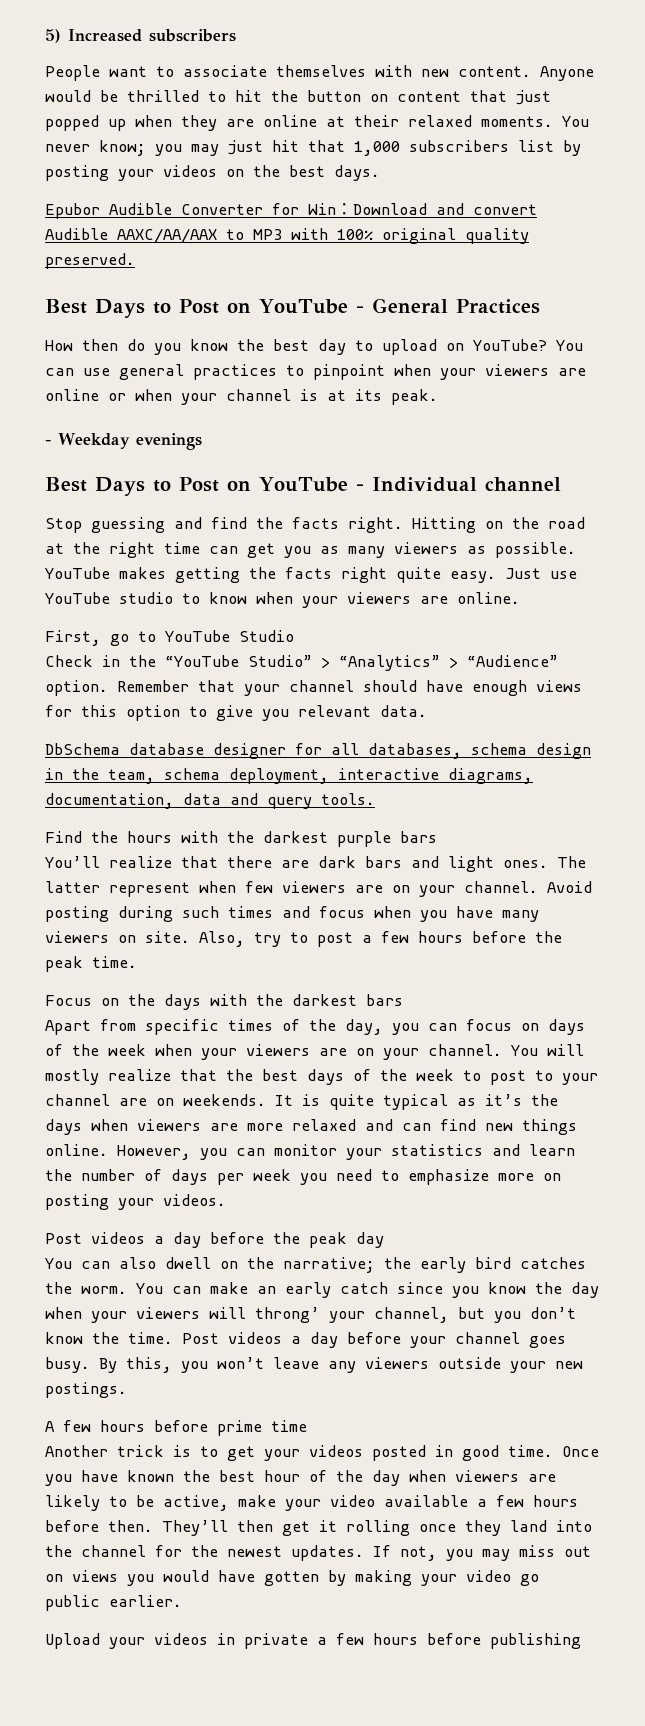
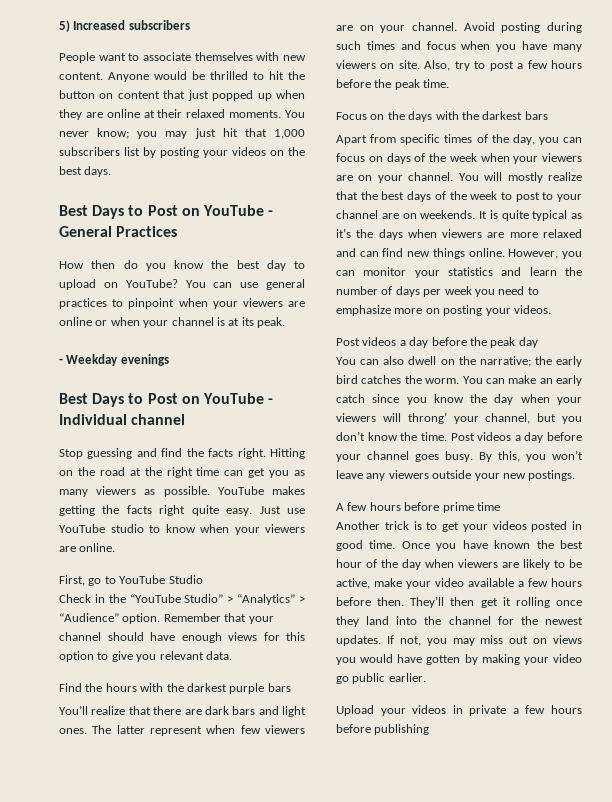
- Epubor Audible Converter for Win：Download and convert Audible AAXC/AA/AAX to MP3 with 100% original quality preserved.
- DbSchema database designer for all databases, schema design in the team, schema deployment, interactive diagrams, documentation, data and query tools.

